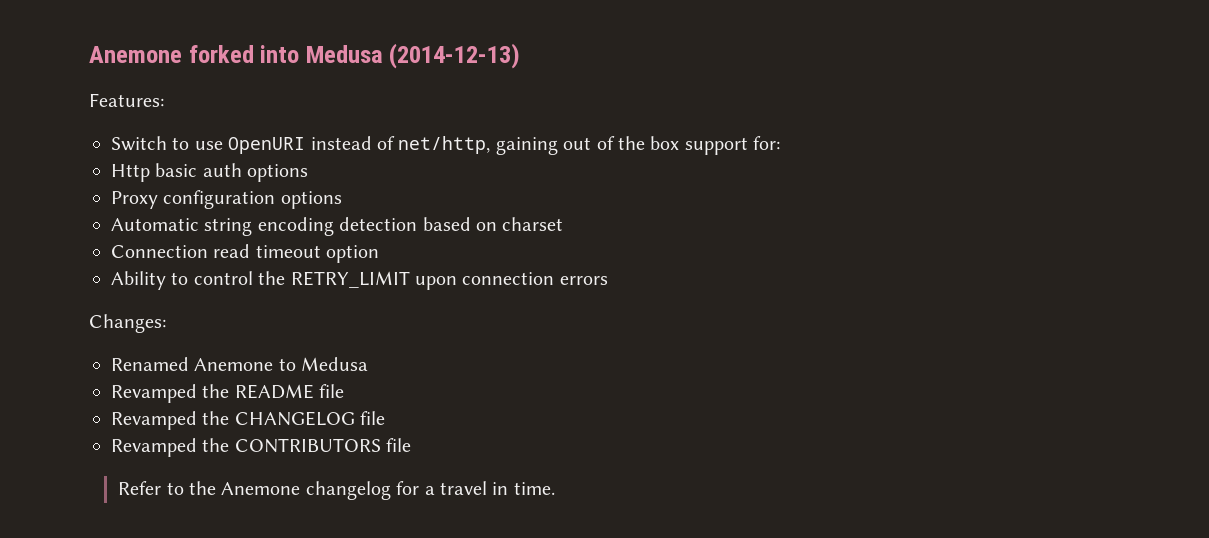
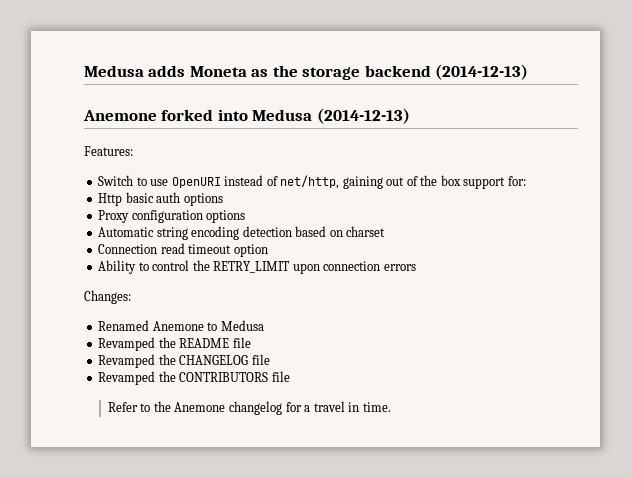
+ Medusa adds Moneta as the storage backend (2014-12-13)

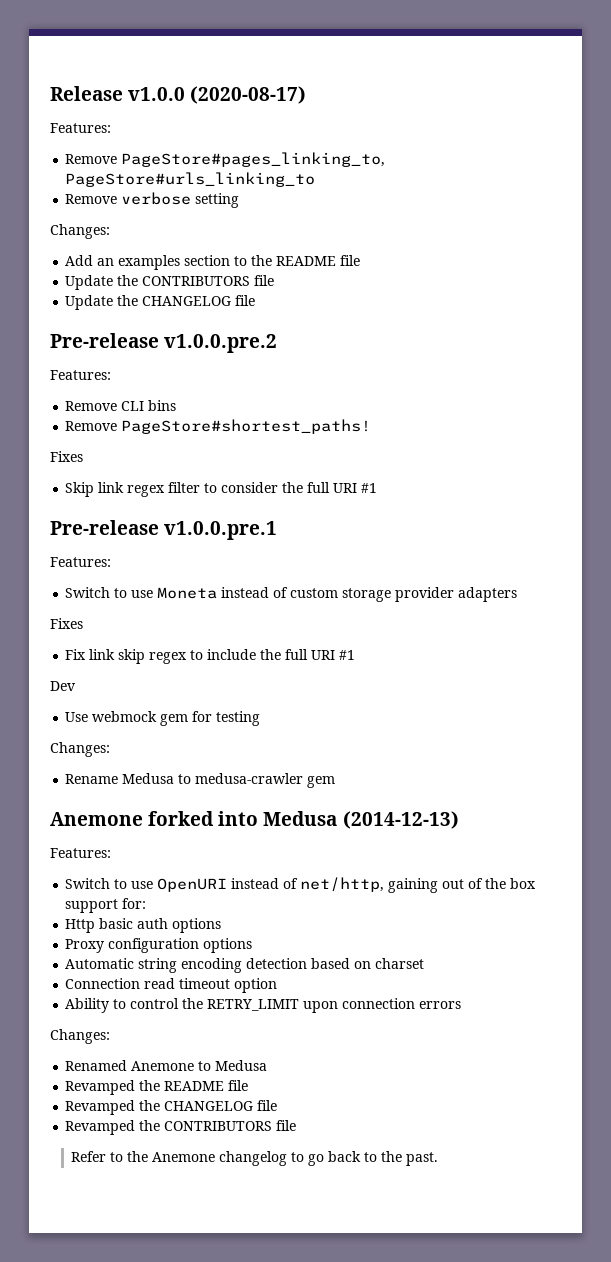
- Medusa adds Moneta as the storage backend (2014-12-13)
+ Release v1.0.0 (2020-08-17)
+ Features:
+ Remove PageStore#pages_linking_to, PageStore#urls_linking_to
+ Remove verbose setting
+ Changes:
+ Add an examples section to the README file
+ Update the CONTRIBUTORS file
+ Update the CHANGELOG file
+ Pre-release v1.0.0.pre.2
+ Features:
+ Remove CLI bins
+ Remove PageStore#shortest_paths!
+ Fixes
+ Skip link regex filter to consider the full URI #1
+ Pre-release v1.0.0.pre.1
+ Features:
+ Switch to use Moneta instead of custom storage provider adapters
+ Fixes
+ Fix link skip regex to include the full URI #1
+ Dev
+ Use webmock gem for testing
+ Changes:
+ Rename Medusa to medusa-crawler gem
- Refer to the Anemone changelog for a travel in time.
+ Refer to the Anemone changelog to go back to the past.

